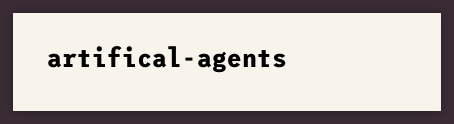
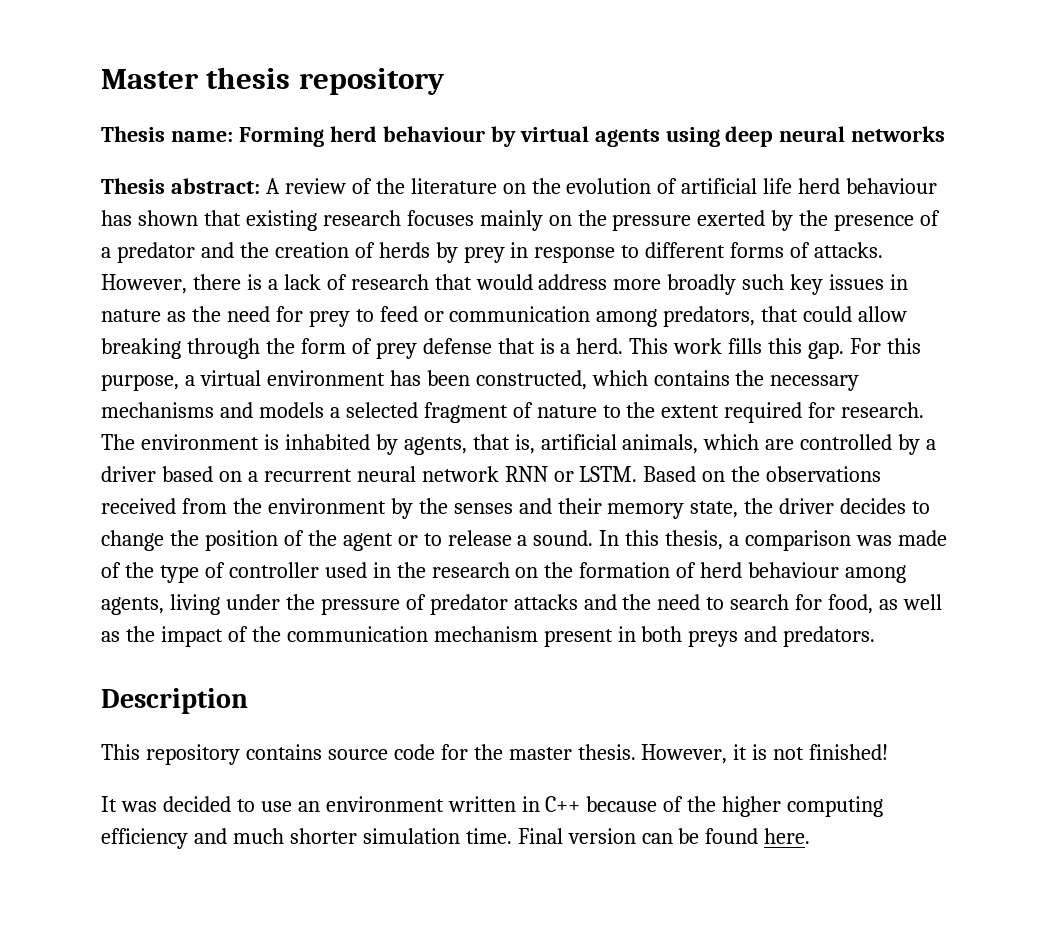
- artifical-agents
+ Master thesis repository
+ Thesis name: Forming herd behaviour by virtual agents using deep neural networks
+ Thesis abstract: A review of the literature on the evolution of artificial life herd behaviour has shown that existing research focuses mainly on the pressure exerted by the presence of a predator and the creation of herds by prey in response to different forms of attacks. However, there is a lack of research that would address more broadly such key issues in nature as the need for prey to feed or communication among predators, that could allow breaking through the form of prey defense that is a herd. This work fills this gap. For this purpose, a virtual environment has been constructed, which contains the necessary mechanisms and models a selected fragment of nature to the extent required for research. The environment is inhabited by agents, that is, artificial animals, which are controlled by a driver based on a recurrent neural network RNN or LSTM. Based on the observations received from the environment by the senses and their memory state, the driver decides to change the position of the agent or to release a sound. In this thesis, a comparison was made of the type of controller used in the research on the formation of herd behaviour among agents, living under the pressure of predator attacks and the need to search for food, as well as the impact of the communication mechanism present in both preys and predators.
+ Description
+ This repository contains source code for the master thesis. However, it is not finished!
+ It was decided to use an environment written in C++ because of the higher computing efficiency and much shorter simulation time. Final version can be found here.

